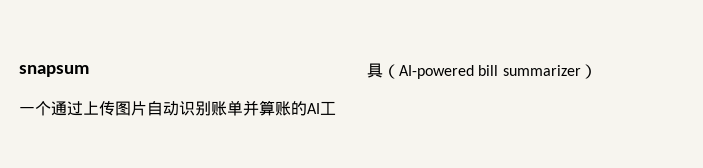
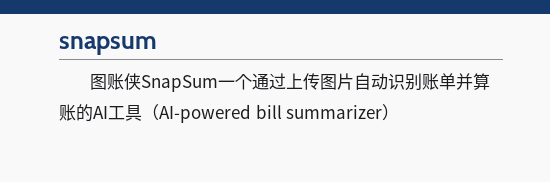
- 一个通过上传图片自动识别账单并算账的AI工具（AI-powered bill summarizer）
+ 图账侠SnapSum一个通过上传图片自动识别账单并算账的AI工具（AI-powered bill summarizer）

